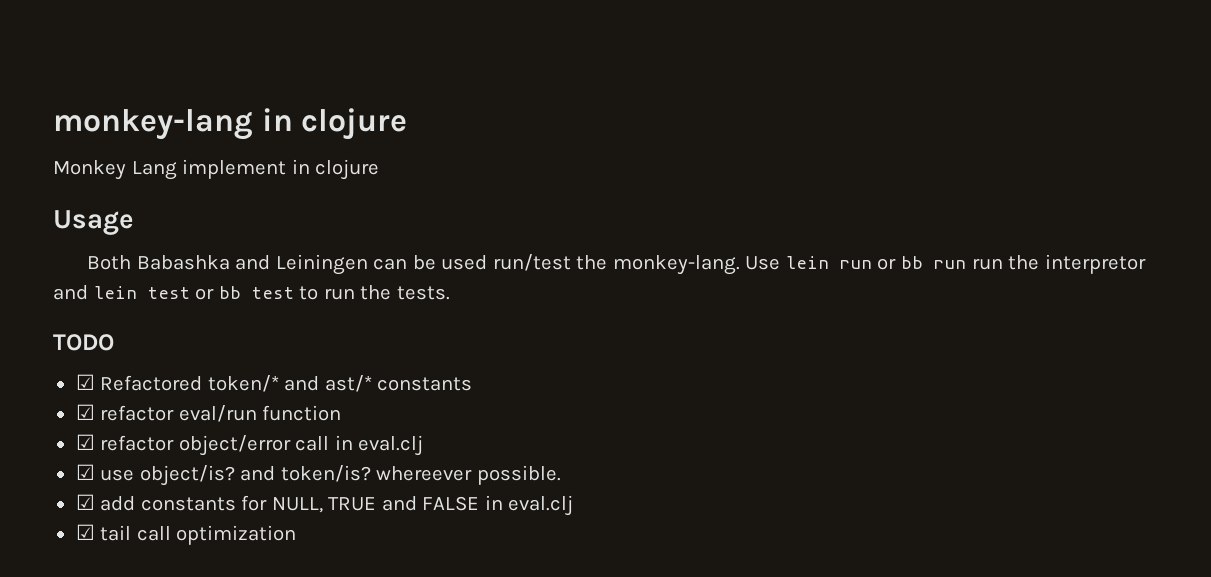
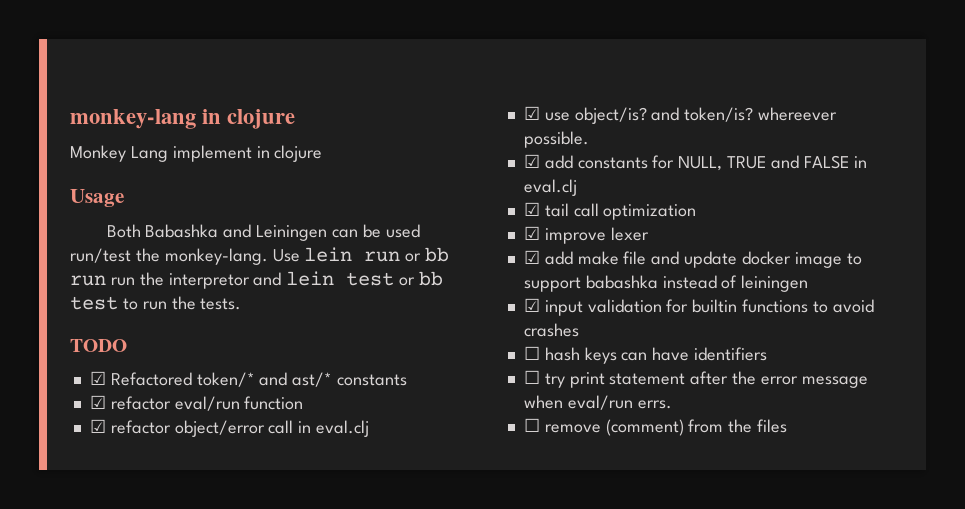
+ ☑ improve lexer
+ ☑ add make file and update docker image to support babashka instead of leiningen
+ ☑ input validation for builtin functions to avoid crashes
+ ☐ hash keys can have identifiers
+ ☐ try print statement after the error message when eval/run errs.
+ ☐ remove (comment) from the files

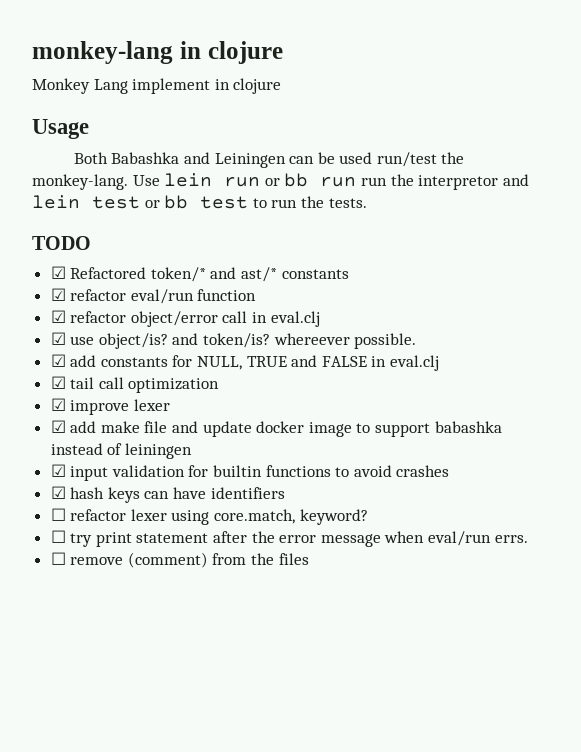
- ☐ hash keys can have identifiers
+ ☑ hash keys can have identifiers
+ ☐ refactor lexer using core.match, keyword?

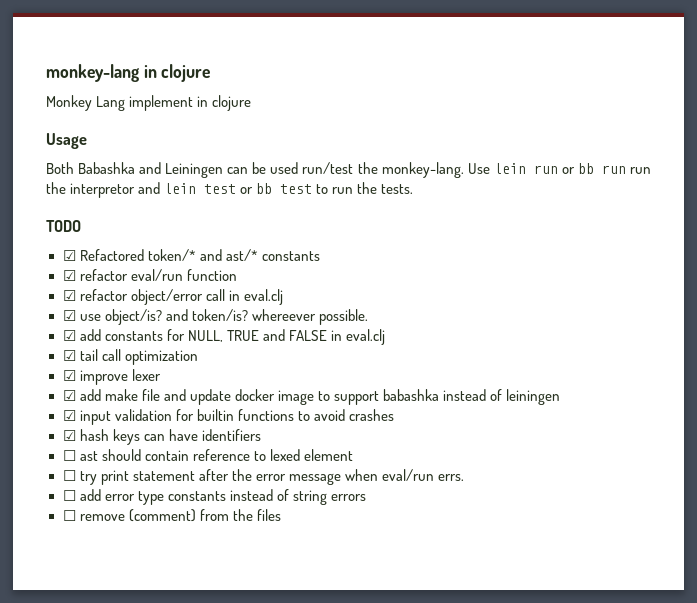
- ☐ refactor lexer using core.match, keyword?
+ ☐ ast should contain reference to lexed element
+ ☐ add error type constants instead of string errors

